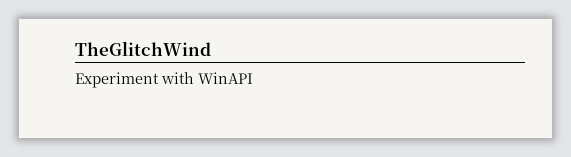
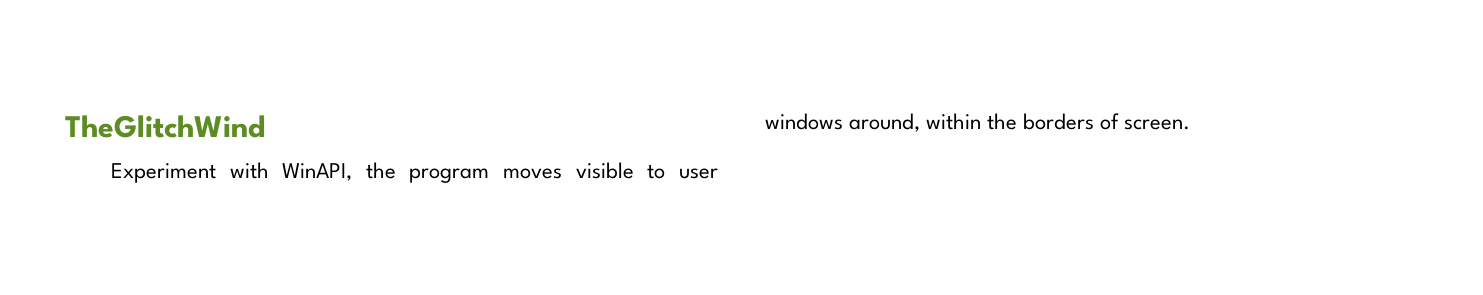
- Experiment with WinAPI
+ Experiment with WinAPI, the program moves visible to user windows around, within the borders of screen.

